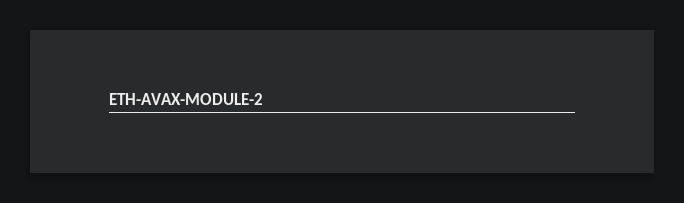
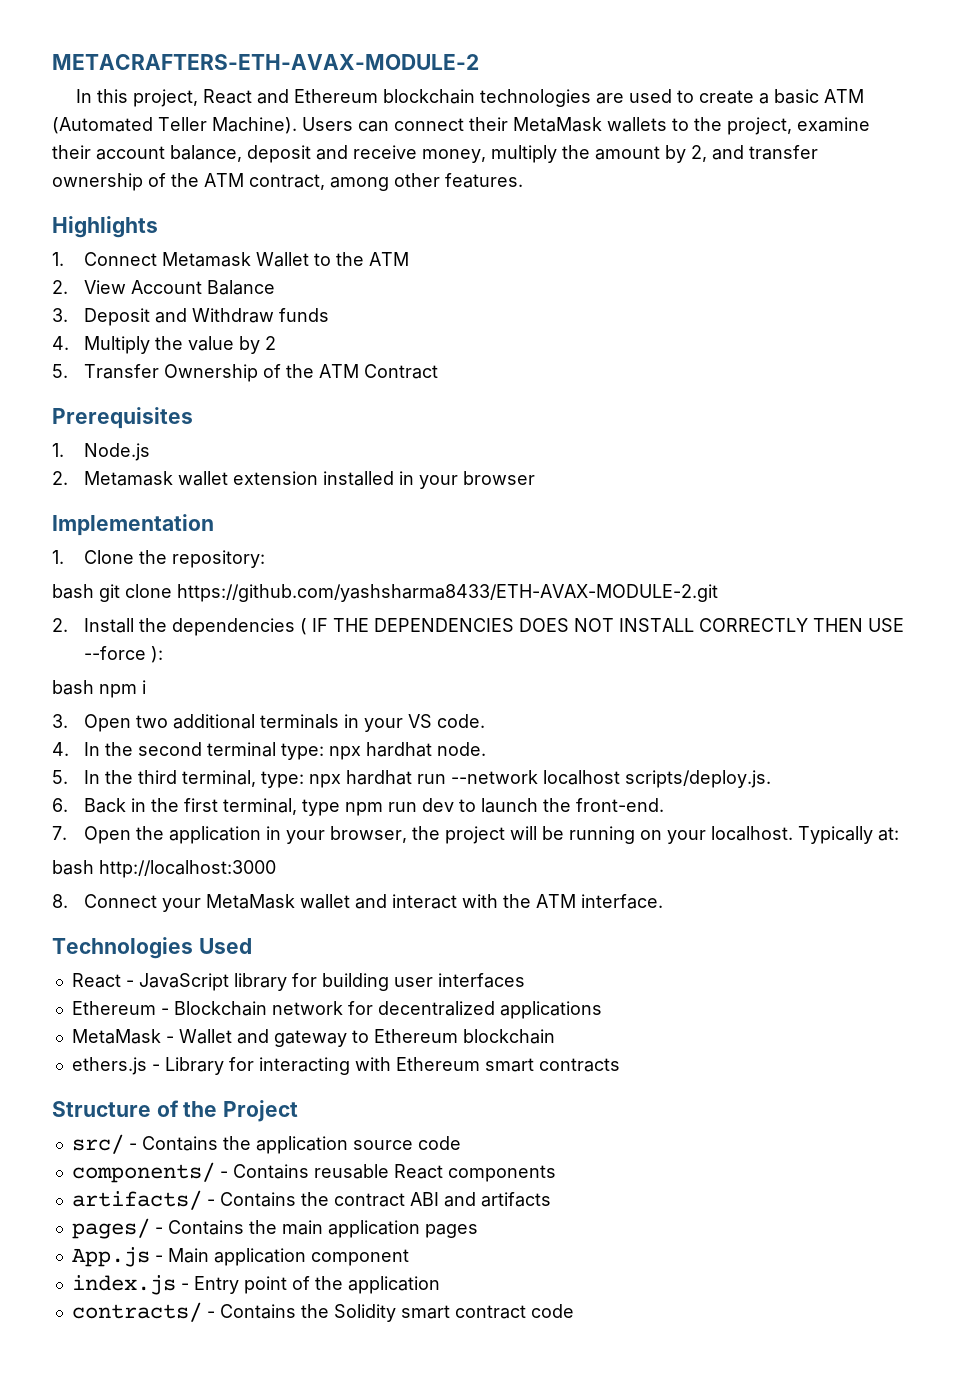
- ETH-AVAX-MODULE-2
+ METACRAFTERS-ETH-AVAX-MODULE-2
+ In this project, React and Ethereum blockchain technologies are used to create a basic ATM (Automated Teller Machine). Users can connect their MetaMask wallets to the project, examine their account balance, deposit and receive money, multiply the amount by 2, and transfer ownership of the ATM contract, among other features.
+ Highlights
+ 1. Connect Metamask Wallet to the ATM
+ 2. View Account Balance
+ 3. Deposit and Withdraw funds
+ 4. Multiply the value by 2
+ 5. Transfer Ownership of the ATM Contract
+ Prerequisites
+ 1. Node.js
+ 2. Metamask wallet extension installed in your browser
+ Implementation
+ 1. Clone the repository:
+ bash git clone https://github.com/yashsharma8433/ETH-AVAX-MODULE-2.git
+ 2. Install the dependencies ( IF THE DEPENDENCIES DOES NOT INSTALL CORRECTLY THEN USE --force ):
+ bash npm i
+ 3. Open two additional terminals in your VS code.
+ 4. In the second terminal type: npx hardhat node.
+ 5. In the third terminal, type: npx hardhat run --network localhost scripts/deploy.js.
+ 6. Back in the first terminal, type npm run dev to launch the front-end.
+ 7. Open the application in your browser, the project will be running on your localhost. Typically at:
+ bash http://localhost:3000
+ 8. Connect your MetaMask wallet and interact with the ATM interface.
+ Technologies Used
+ React - JavaScript library for building user interfaces
+ Ethereum - Blockchain network for decentralized applications
+ MetaMask - Wallet and gateway to Ethereum blockchain
+ ethers.js - Library for interacting with Ethereum smart contracts
+ Structure of the Project
+ src/ - Contains the application source code
+ components/ - Contains reusable React components
+ artifacts/ - Contains the contract ABI and artifacts
+ pages/ - Contains the main application pages
+ App.js - Main application component
+ index.js - Entry point of the application
+ contracts/ - Contains the Solidity smart contract code

